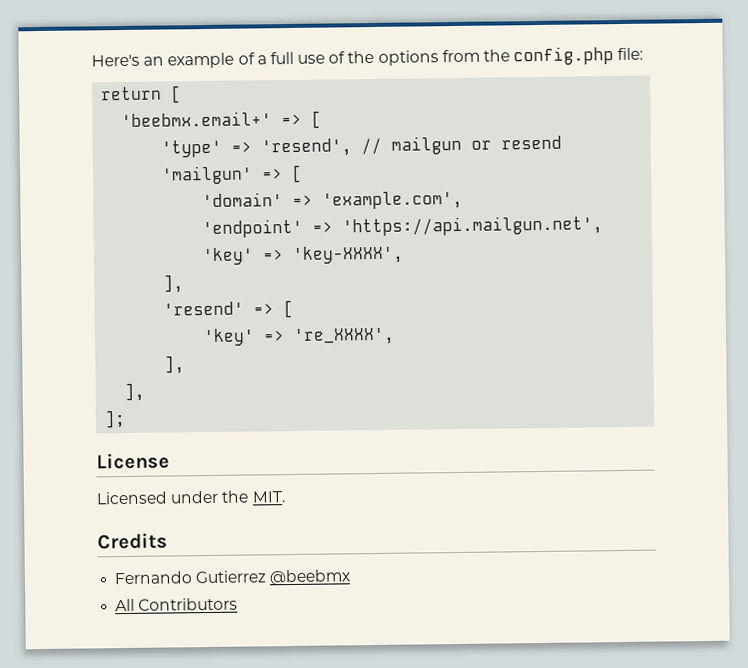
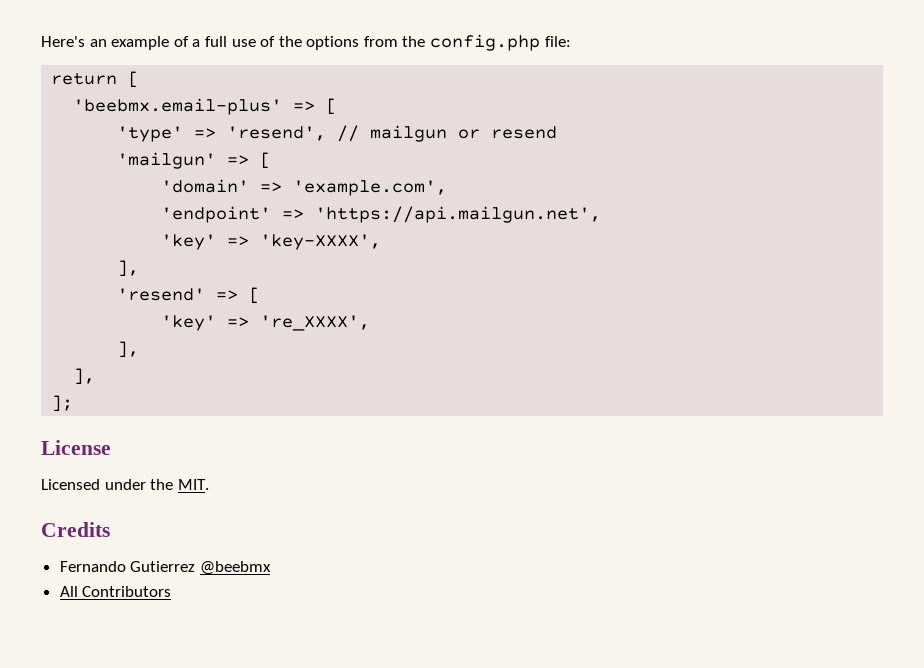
- 'beebmx.email+' => [
+ 'beebmx.email-plus' => [

